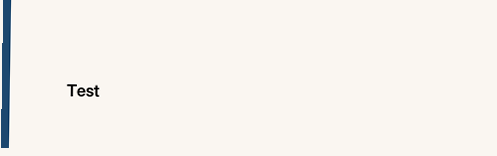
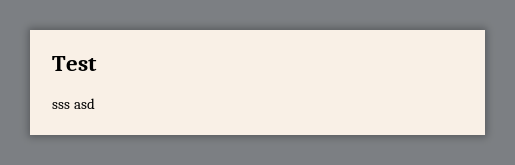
+ sss asd

